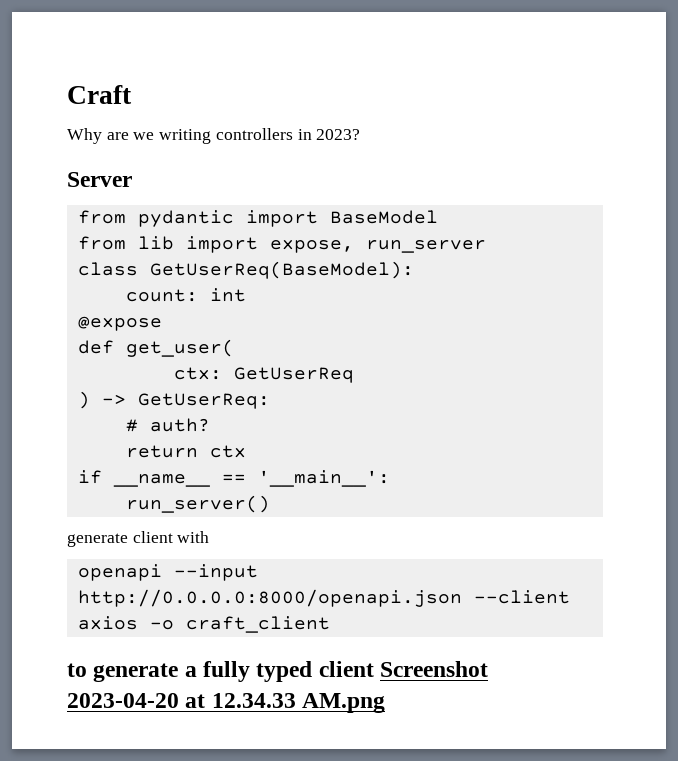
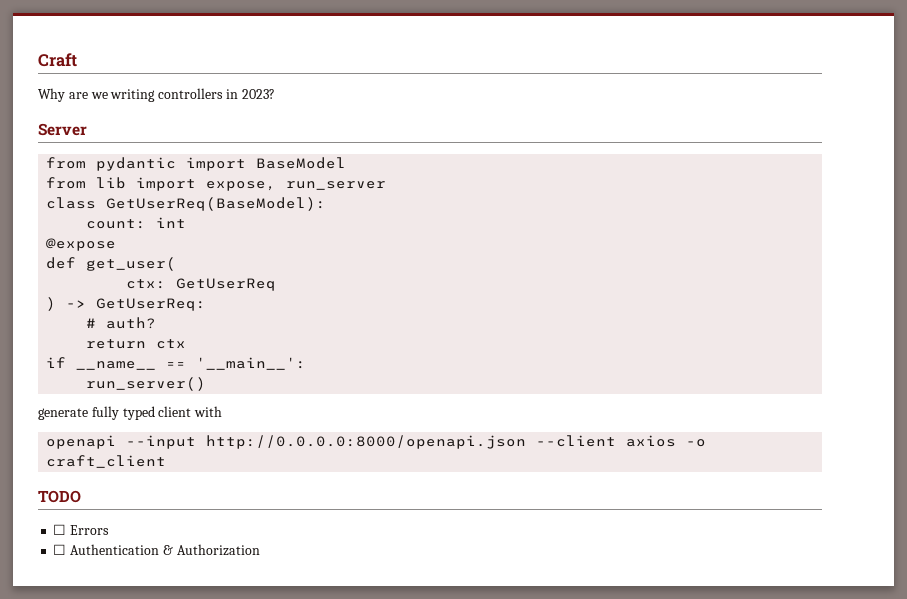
- generate client with
+ generate fully typed client with
- to generate a fully typed client Screenshot 2023-04-20 at 12.34.33 AM.png
+ TODO
+ ☐ Errors
+ ☐ Authentication & Authorization

